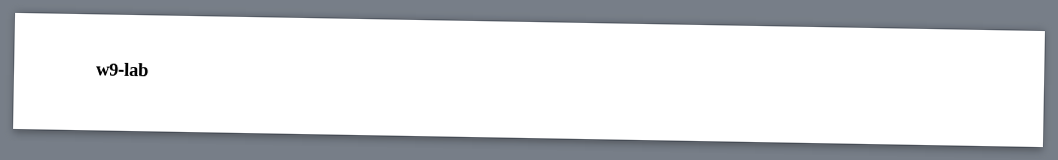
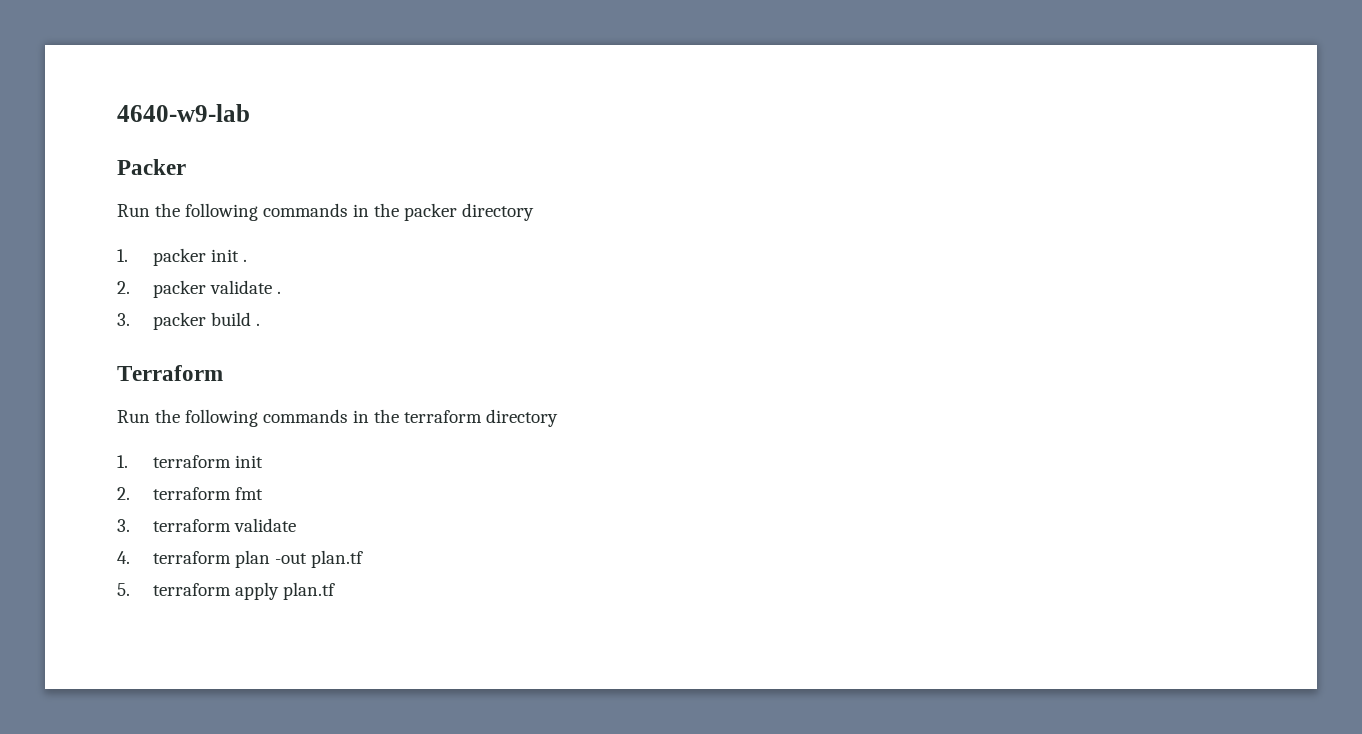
- w9-lab
+ 4640-w9-lab
+ Packer
+ Run the following commands in the packer directory
+ 1. packer init .
+ 2. packer validate .
+ 3. packer build .
+ Terraform
+ Run the following commands in the terraform directory
+ 1. terraform init
+ 2. terraform fmt
+ 3. terraform validate
+ 4. terraform plan -out plan.tf
+ 5. terraform apply plan.tf

